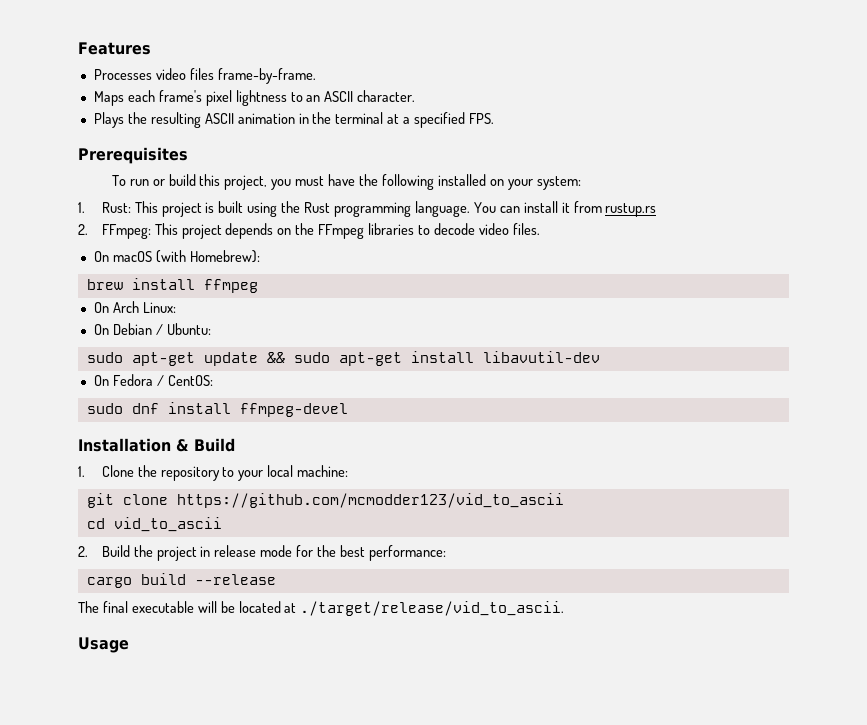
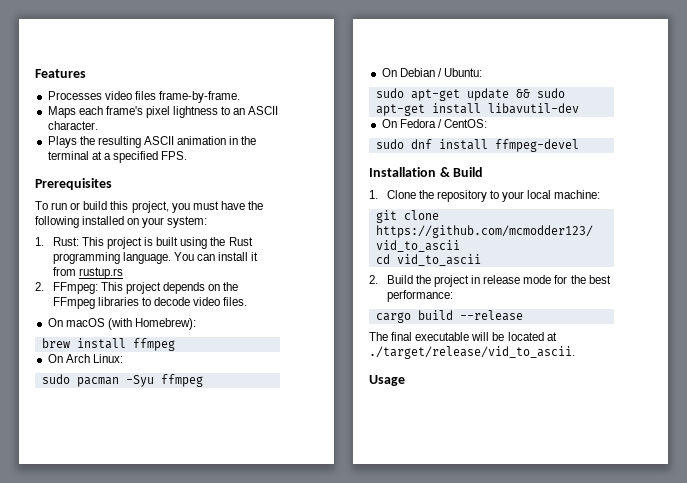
+ sudo pacman -Syu ffmpeg

